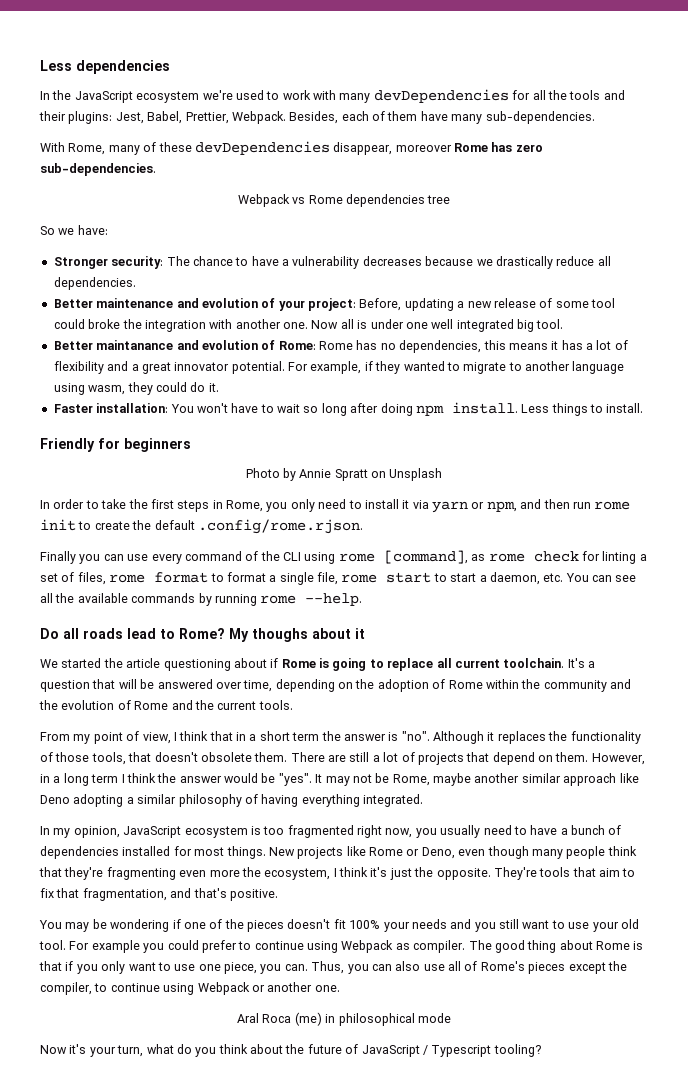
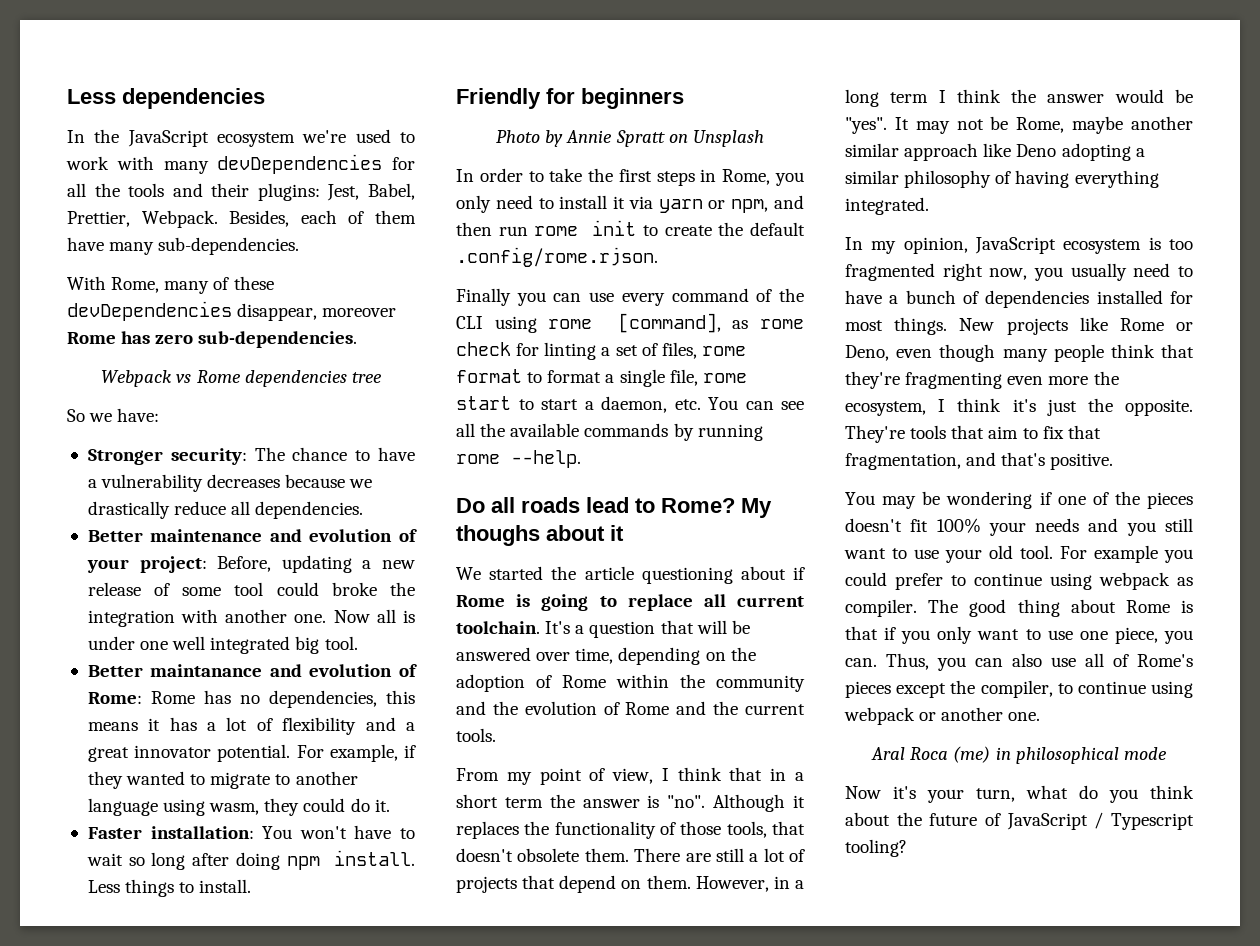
- For example you could prefer to continue using Webpack as compiler.
+ For example you could prefer to continue using webpack as compiler.
- Thus, you can also use all of Rome's pieces except the compiler, to continue using Webpack or another one.
+ Thus, you can also use all of Rome's pieces except the compiler, to continue using webpack or another one.

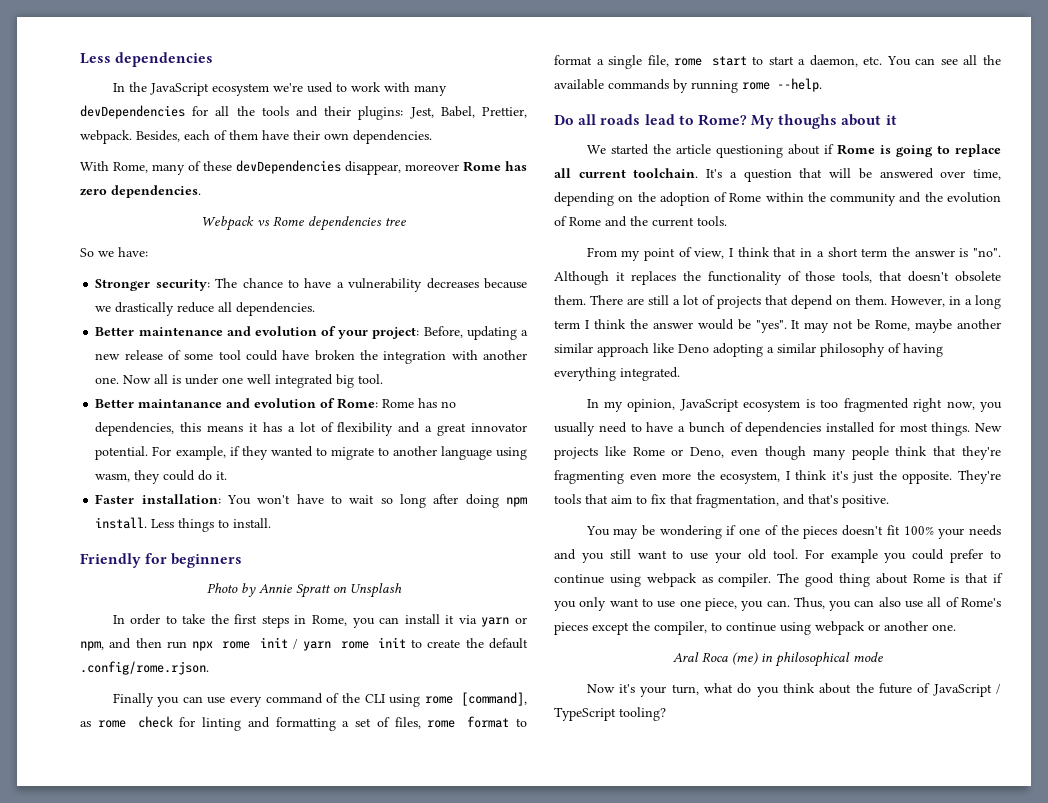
- In the JavaScript ecosystem we're used to work with many devDependencies for all the tools and their plugins: Jest, Babel, Prettier, Webpack.
+ In the JavaScript ecosystem we're used to work with many devDependencies for all the tools and their plugins: Jest, Babel, Prettier, webpack.
- Besides, each of them have many sub-dependencies.
+ Besides, each of them have their own dependencies.
- With Rome, many of these devDependencies disappear, moreover Rome has zero sub-dependencies.
+ With Rome, many of these devDependencies disappear, moreover Rome has zero dependencies.
- Better maintenance and evolution of your project: Before, updating a new release of some tool could broke the integration with another one.
+ Better maintenance and evolution of your project: Before, updating a new release of some tool could have broken the integration with another one.
- In order to take the first steps in Rome, you only need to install it via yarn or npm, and then run rome init to create the default .config/rome.rjson.
+ In order to take the first steps in Rome, you can install it via yarn or npm, and then run npx rome init / yarn rome init to create the default .config/rome.rjson.
- Finally you can use every command of the CLI using rome [command], as rome check for linting a set of files, rome format to format a single file, rome start to start a daemon, etc. You can see all the available commands by running rome --help.
+ Finally you can use every command of the CLI using rome [command], as rome check for linting and formatting a set of files, rome format to format a single file, rome start to start a daemon, etc. You can see all the available commands by running rome --help.
- Now it's your turn, what do you think about the future of JavaScript / Typescript tooling?
+ Now it's your turn, what do you think about the future of JavaScript / TypeScript tooling?

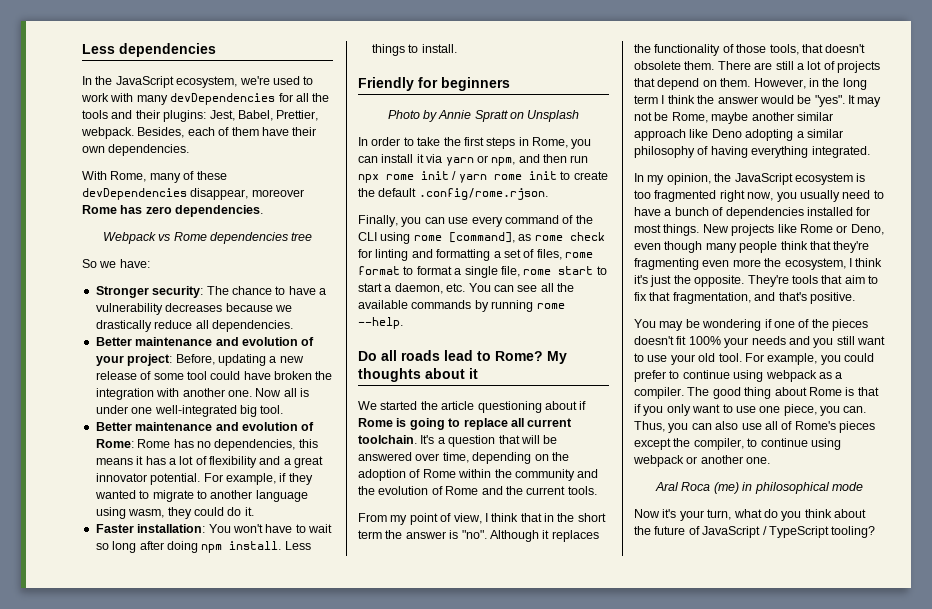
- In the JavaScript ecosystem we're used to work with many devDependencies for all the tools and their plugins: Jest, Babel, Prettier, webpack.
+ In the JavaScript ecosystem, we're used to work with many devDependencies for all the tools and their plugins: Jest, Babel, Prettier, webpack.
- Now all is under one well integrated big tool.
+ Now all is under one well-integrated big tool.
- Better maintanance and evolution of Rome: Rome has no dependencies, this means it has a lot of flexibility and a great innovator potential.
+ Better maintenance and evolution of Rome: Rome has no dependencies, this means it has a lot of flexibility and a great innovator potential.
- Finally you can use every command of the CLI using rome [command], as rome check for linting and formatting a set of files, rome format to format a single file, rome start to start a daemon, etc. You can see all the available commands by running rome --help.
+ Finally, you can use every command of the CLI using rome [command], as rome check for linting and formatting a set of files, rome format to format a single file, rome start to start a daemon, etc. You can see all the available commands by running rome --help.
- My thoughs about it
+ My thoughts about it
- From my point of view, I think that in a short term the answer is "no".
+ From my point of view, I think that in the short term the answer is "no".
- However, in a long term I think the answer would be "yes".
+ However, in the long term I think the answer would be "yes".
- In my opinion, JavaScript ecosystem is too fragmented right now, you usually need to have a bunch of dependencies installed for most things.
+ In my opinion, the JavaScript ecosystem is too fragmented right now, you usually need to have a bunch of dependencies installed for most things.
- For example you could prefer to continue using webpack as compiler.
+ For example, you could prefer to continue using webpack as a compiler.

